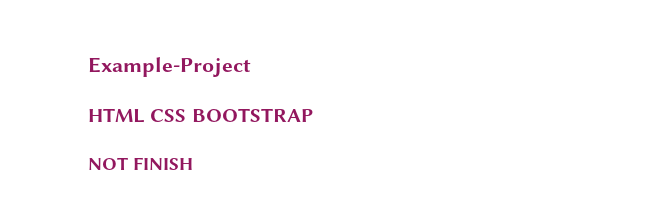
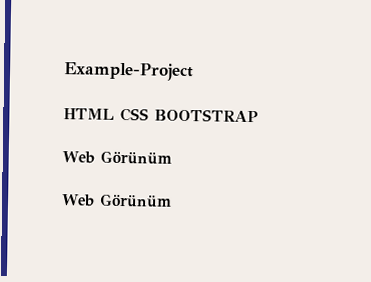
  HTML CSS BOOTSTRAP
- NOT FINISH
+ Web Görünüm
+ Web Görünüm

